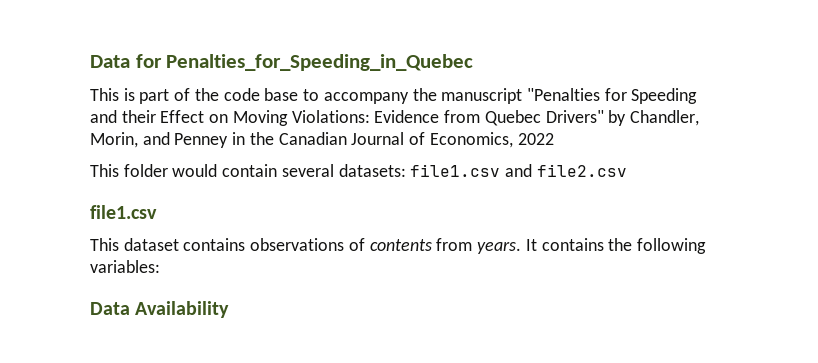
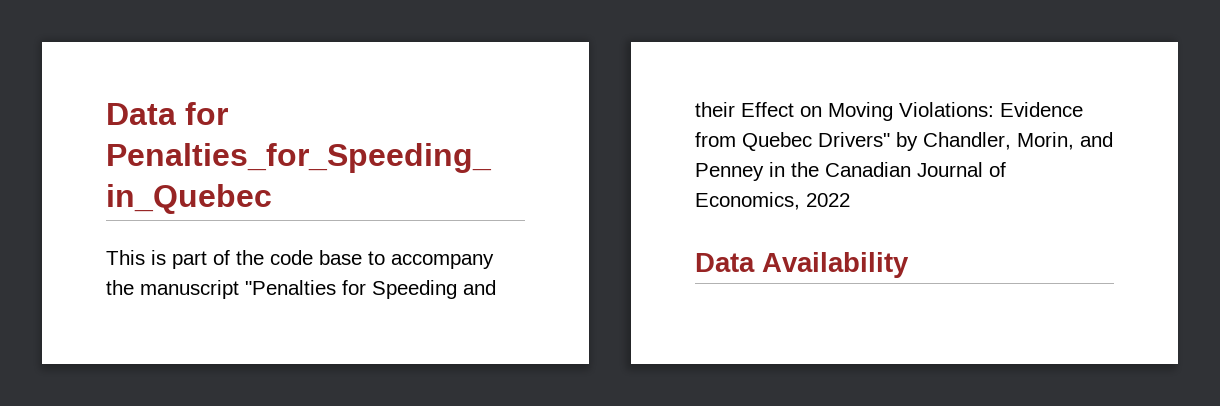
- This folder would contain several datasets: file1.csv and file2.csv
- file1.csv
- This dataset contains observations of contents from years. It contains the following variables:

